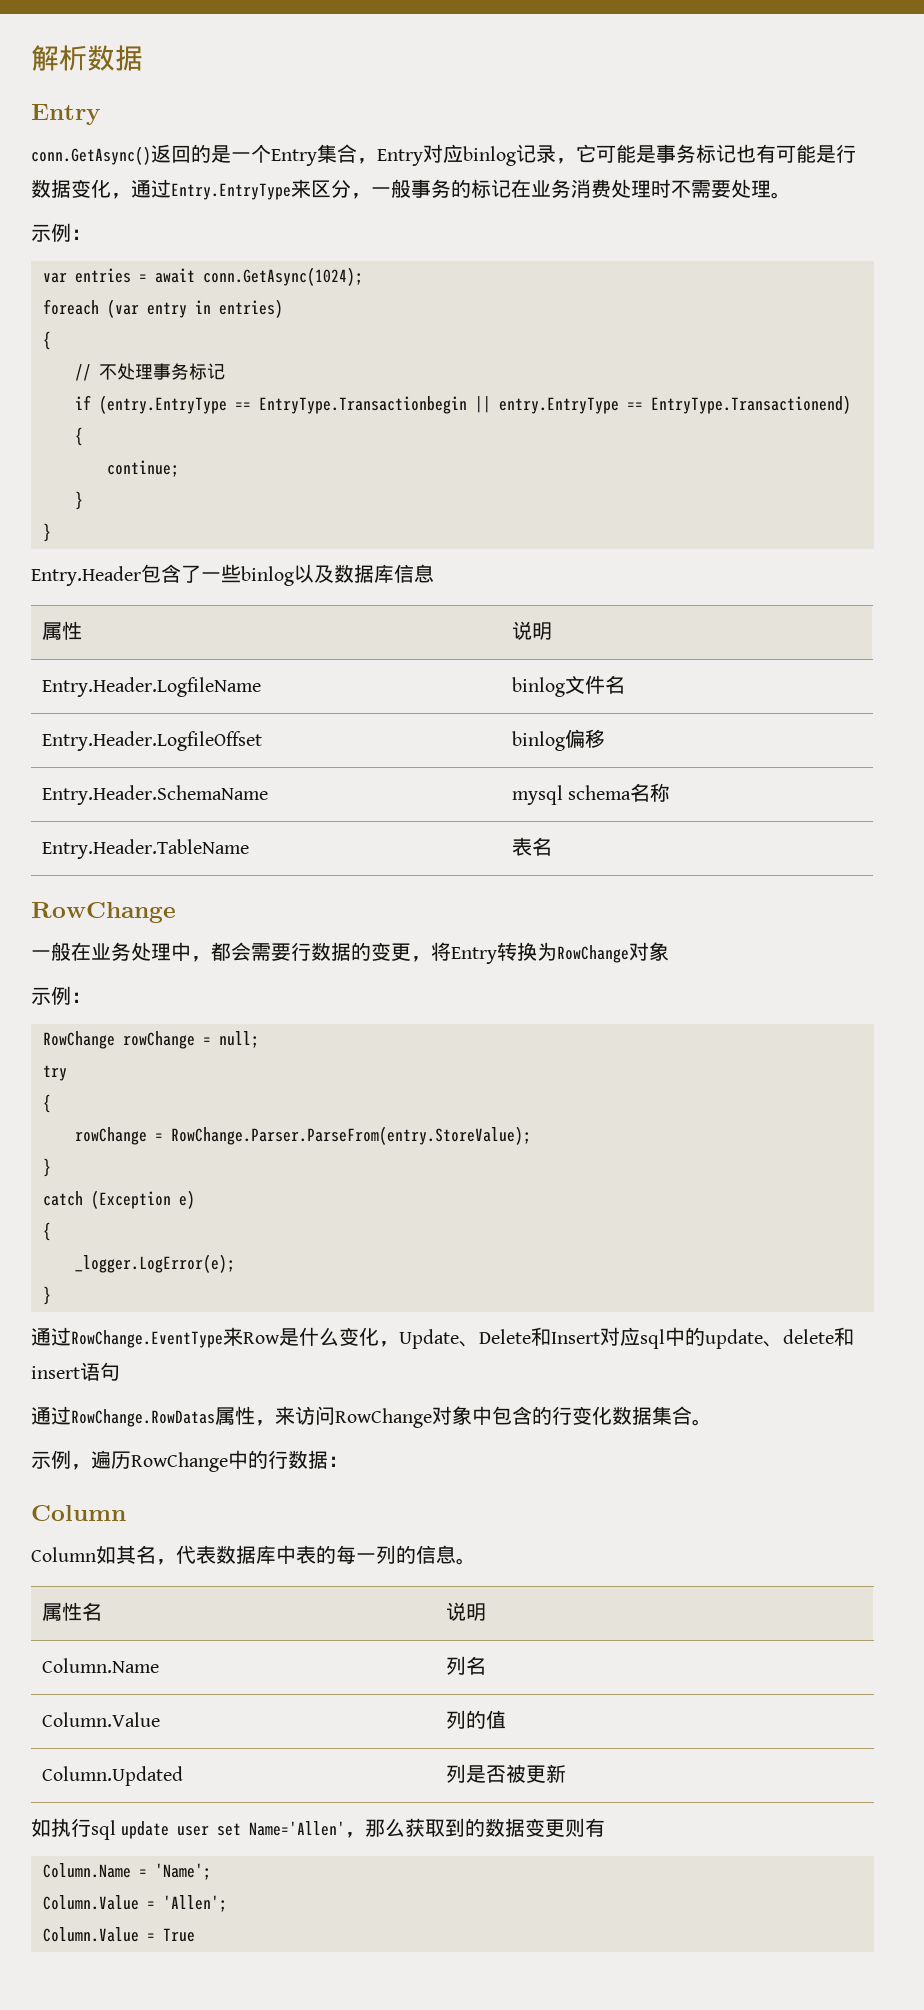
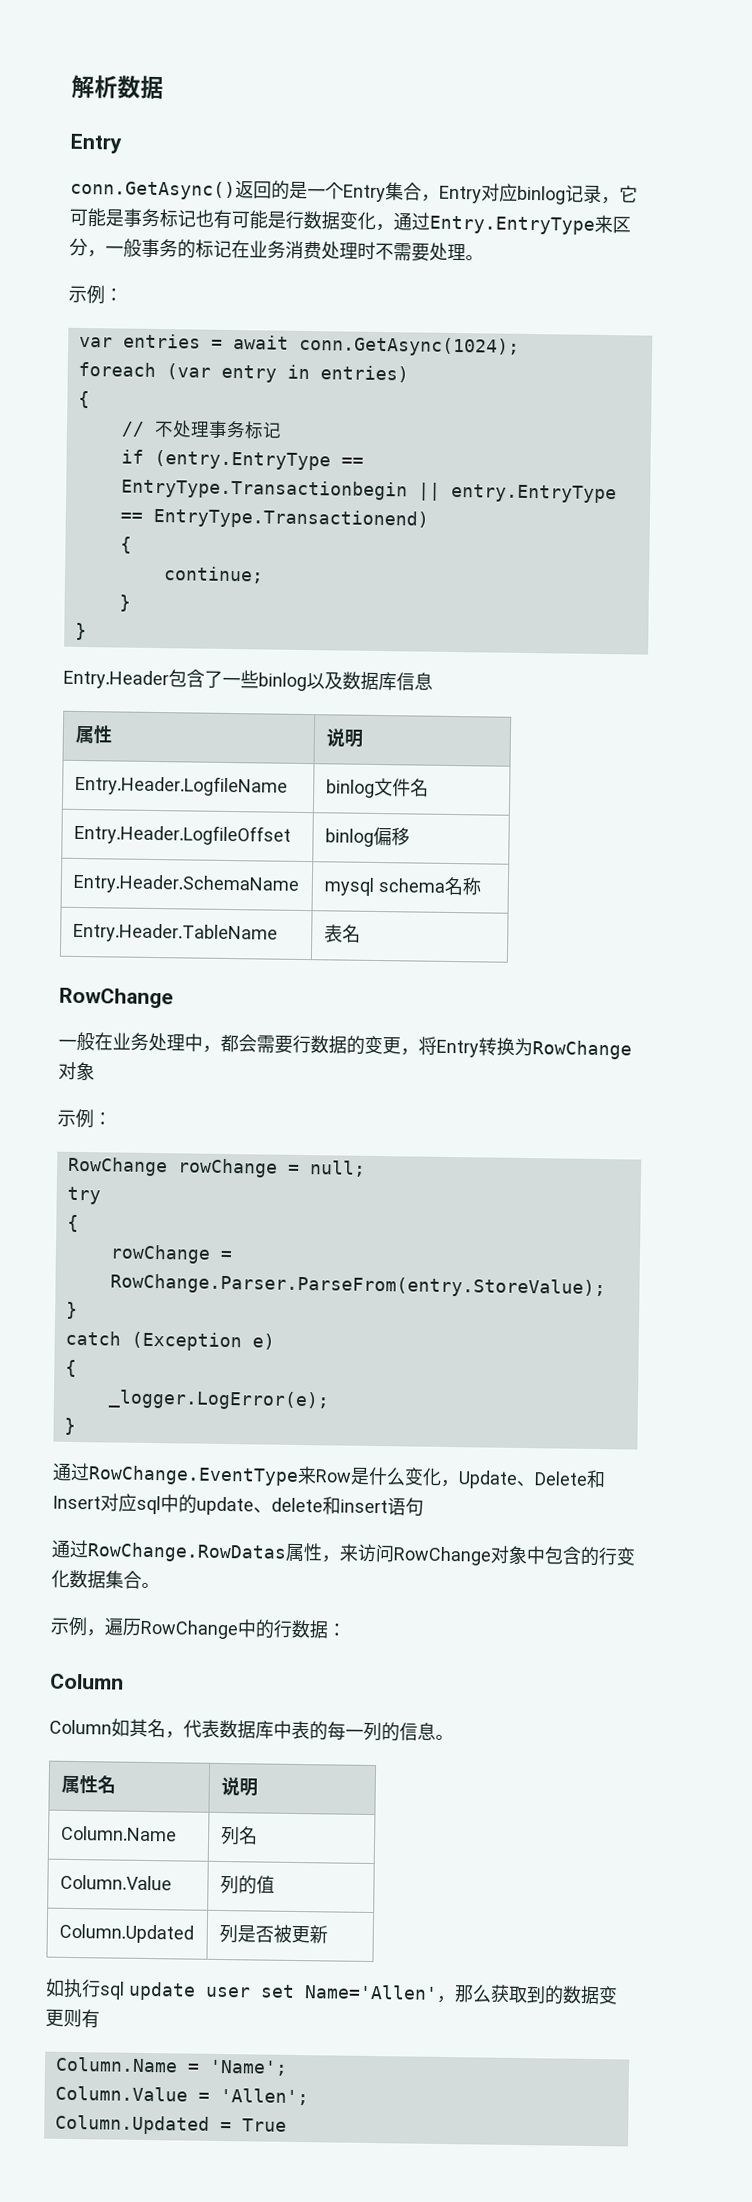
- Column.Value = True
+ Column.Updated = True

